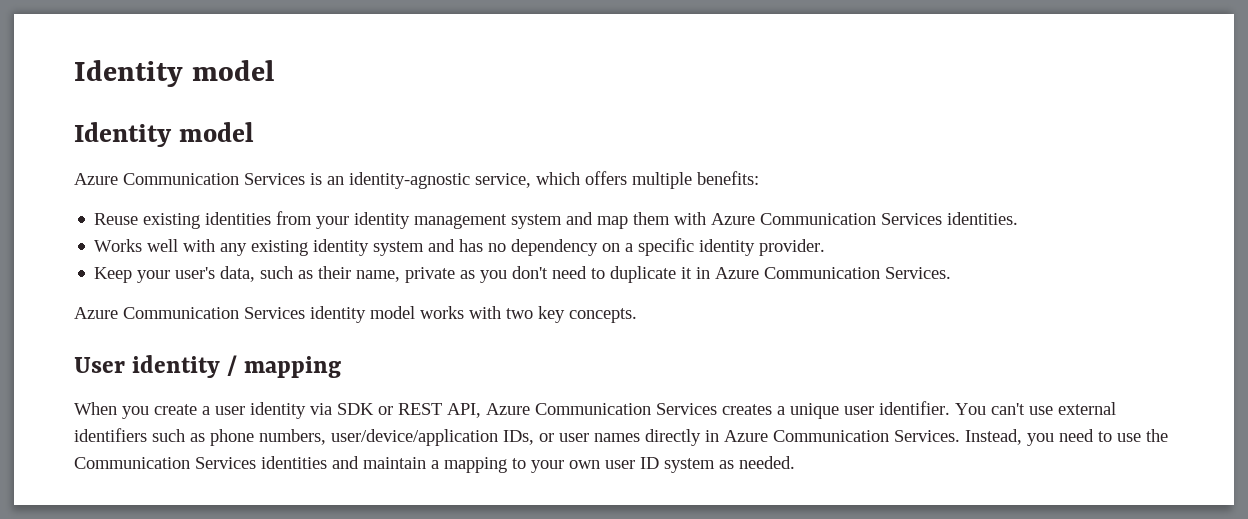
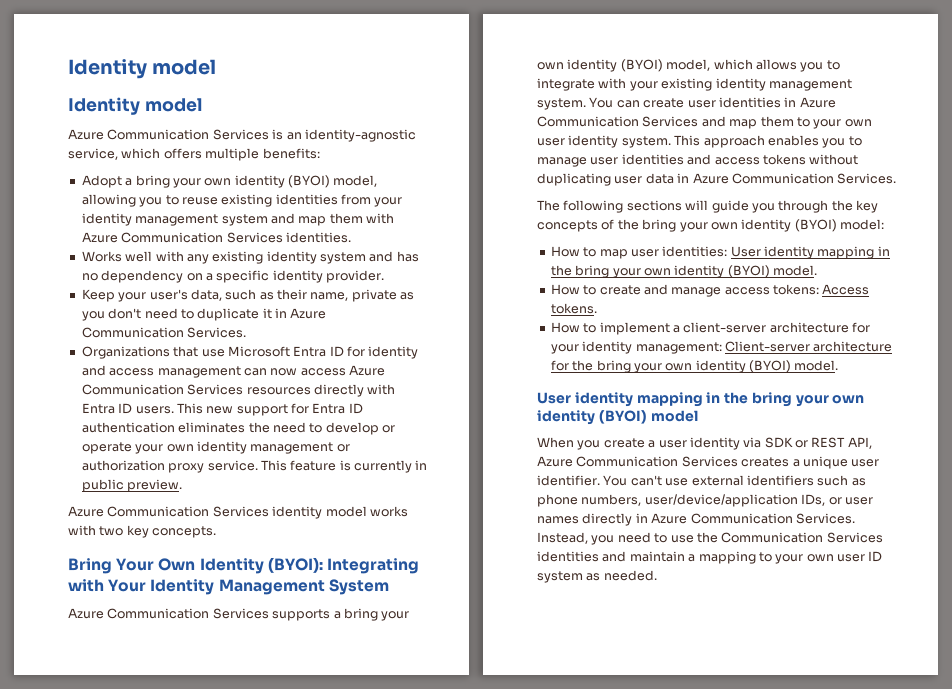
- Reuse existing identities from your identity management system and map them with Azure Communication Services identities.
+ Adopt a bring your own identity (BYOI) model, allowing you to reuse existing identities from your identity management system and map them with Azure Communication Services identities.
+ Organizations that use Microsoft Entra ID for identity and access management can now access Azure Communication Services resources directly with Entra ID users. This new support for Entra ID authentication eliminates the need to develop or operate your own identity management or authorization proxy service. This feature is currently in public preview.
- User identity / mapping
+ Bring Your Own Identity (BYOI): Integrating with Your Identity Management System
+ Azure Communication Services supports a bring your own identity (BYOI) model, which allows you to integrate with your existing identity management system. You can create user identities in Azure Communication Services and map them to your own user identity system. This approach enables you to manage user identities and access tokens without duplicating user data in Azure Communication Services.
+ The following sections will guide you through the key concepts of the bring your own identity (BYOI) model:
+ How to map user identities: User identity mapping in the bring your own identity (BYOI) model.
+ How to create and manage access tokens: Access tokens.
+ How to implement a client-server architecture for your identity management: Client-server architecture for the bring your own identity (BYOI) model.
+ User identity mapping in the bring your own identity (BYOI) model

